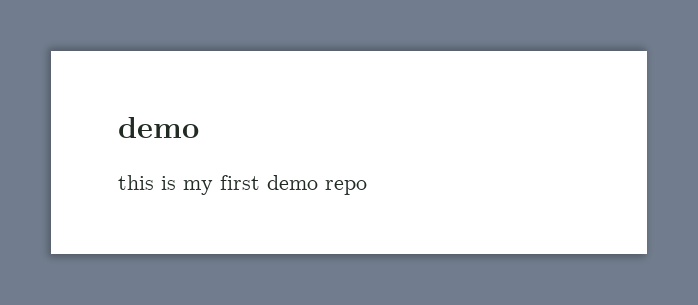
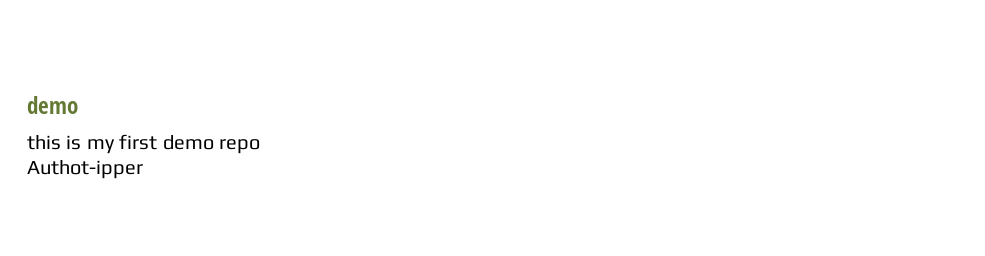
+ Authot-ipper

